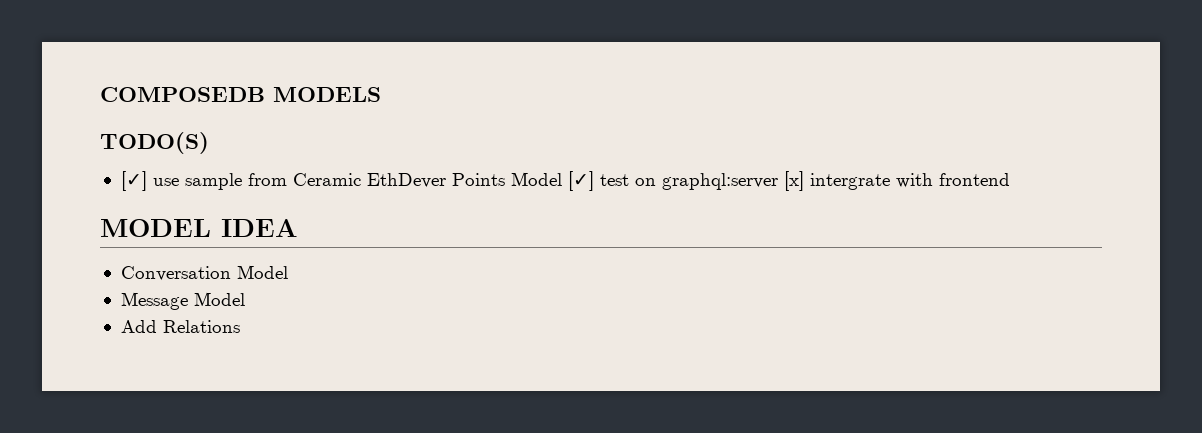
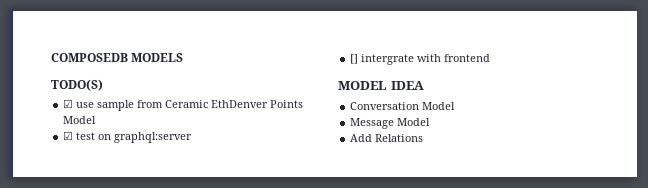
- [✓] use sample from Ceramic EthDever Points Model [✓] test on graphql:server [x] intergrate with frontend
+ ☑ use sample from Ceramic EthDenver Points Model
+ ☑ test on graphql:server
+ [] intergrate with frontend

